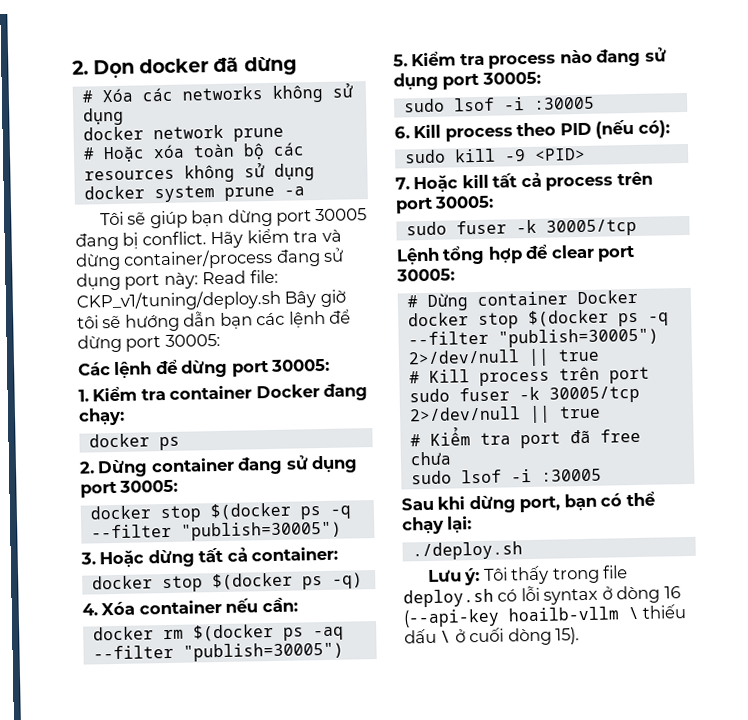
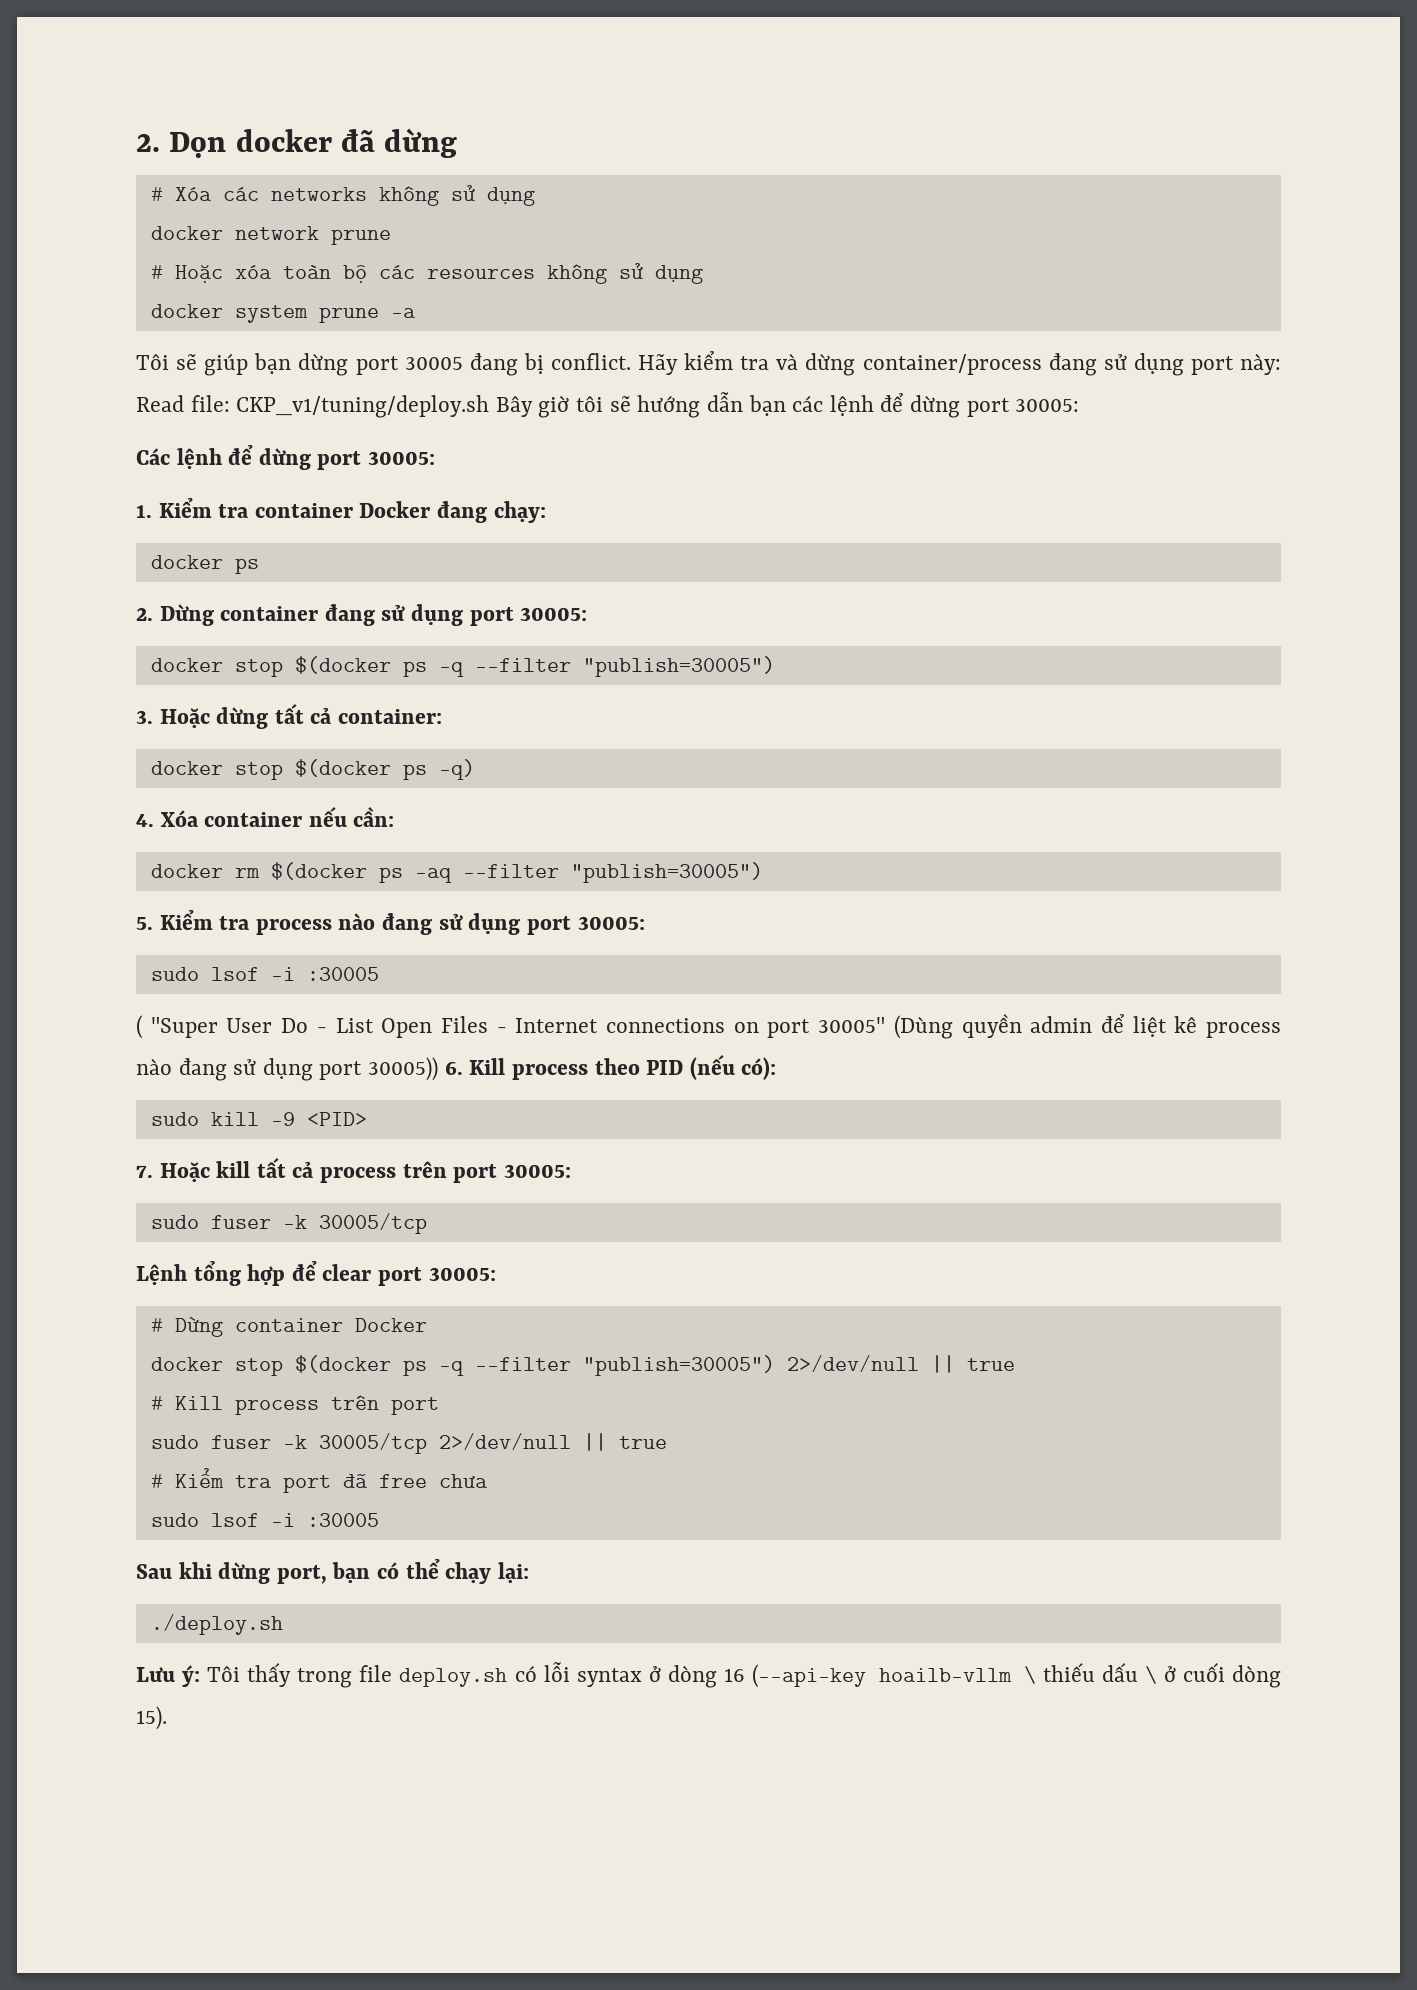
- 6. Kill process theo PID (nếu có):
+ ( "Super User Do - List Open Files - Internet connections on port 30005" (Dùng quyền admin để liệt kê process nào đang sử dụng port 30005)) 6. Kill process theo PID (nếu có):

